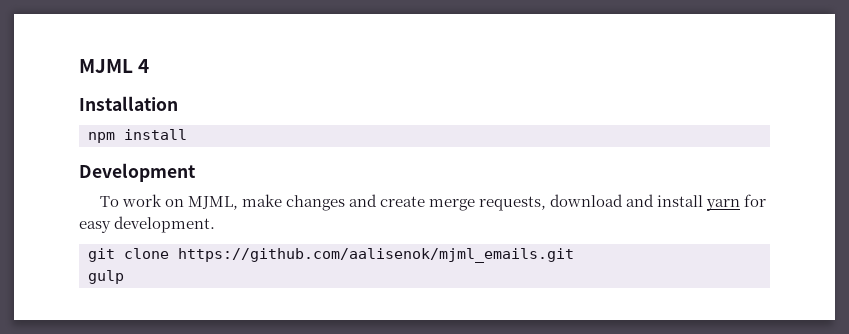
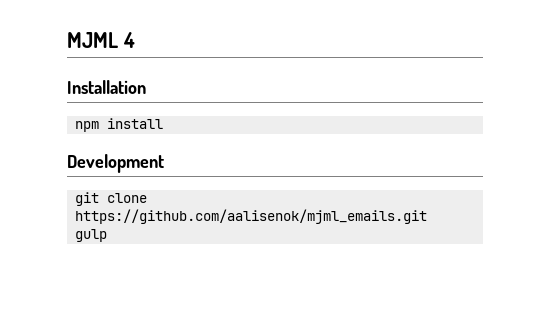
- To work on MJML, make changes and create merge requests, download and install yarn for easy development.

